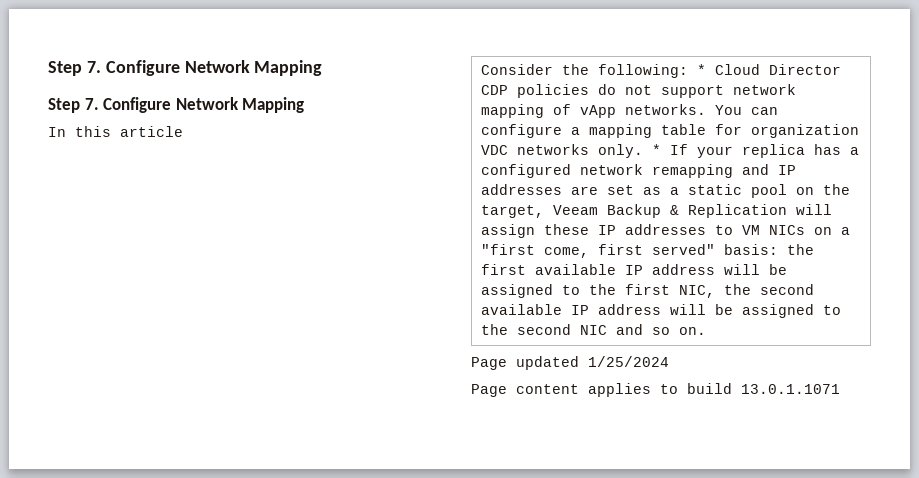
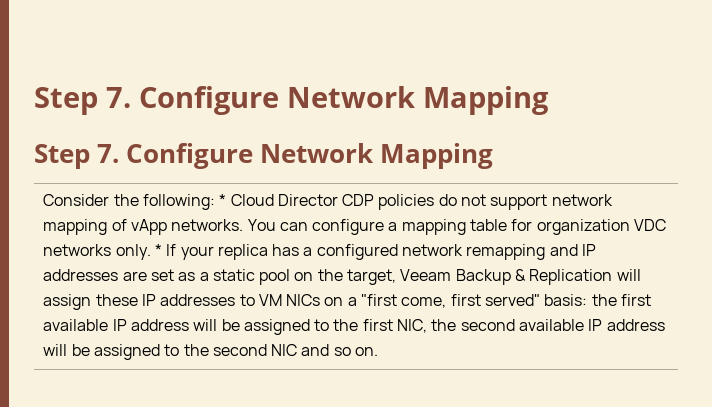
- In this article
- Page updated 1/25/2024
- Page content applies to build 13.0.1.1071

